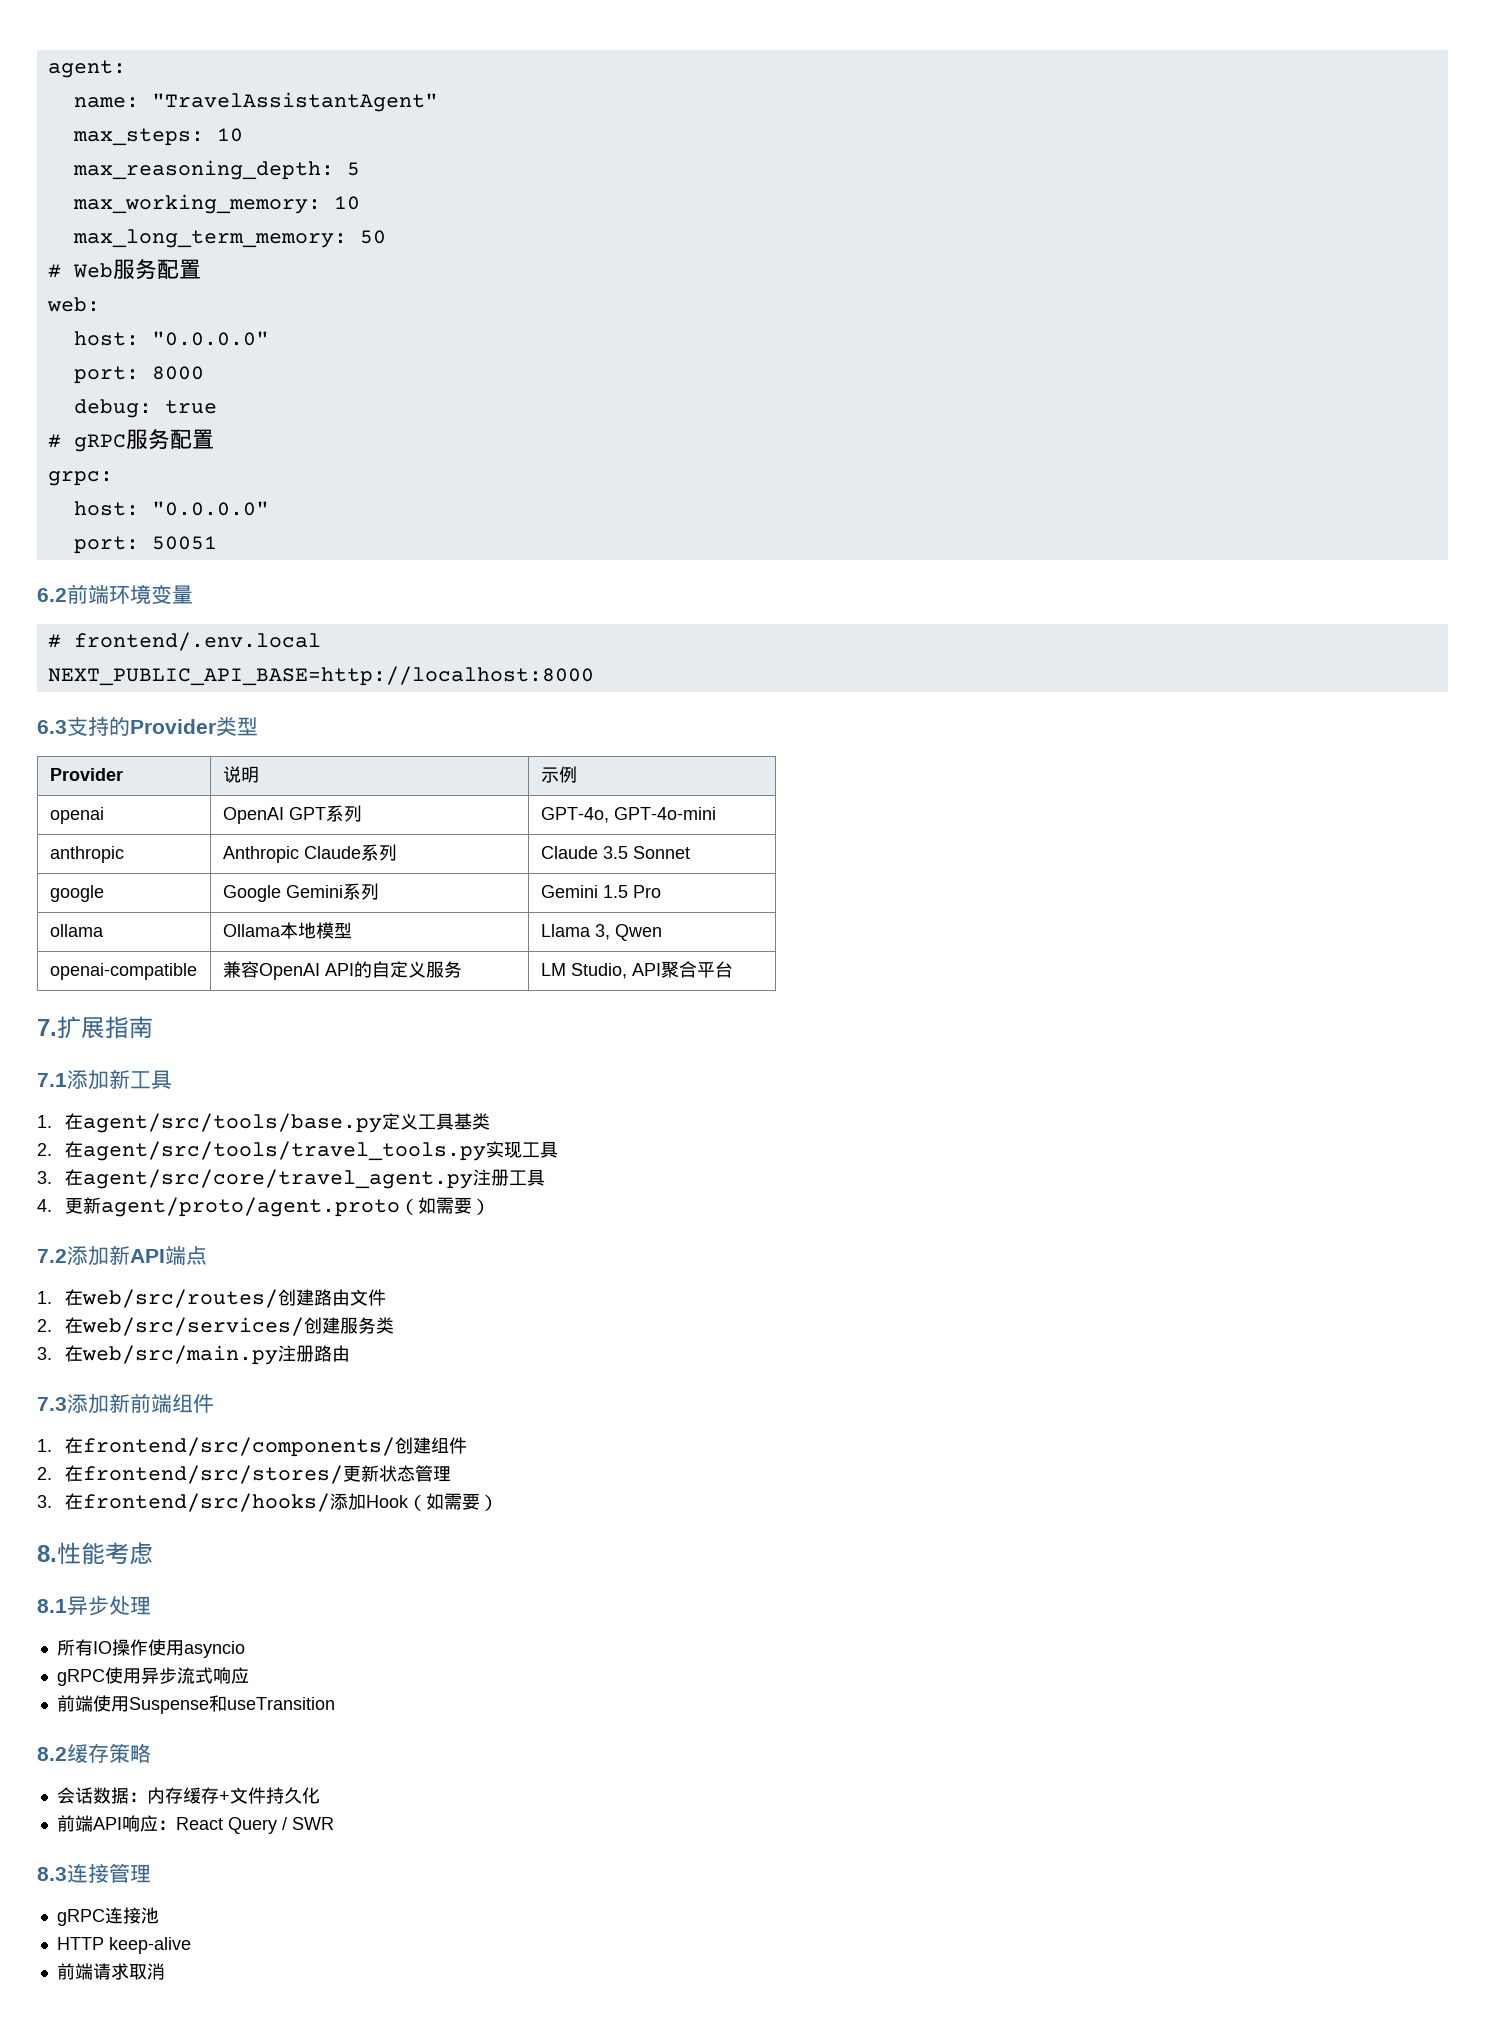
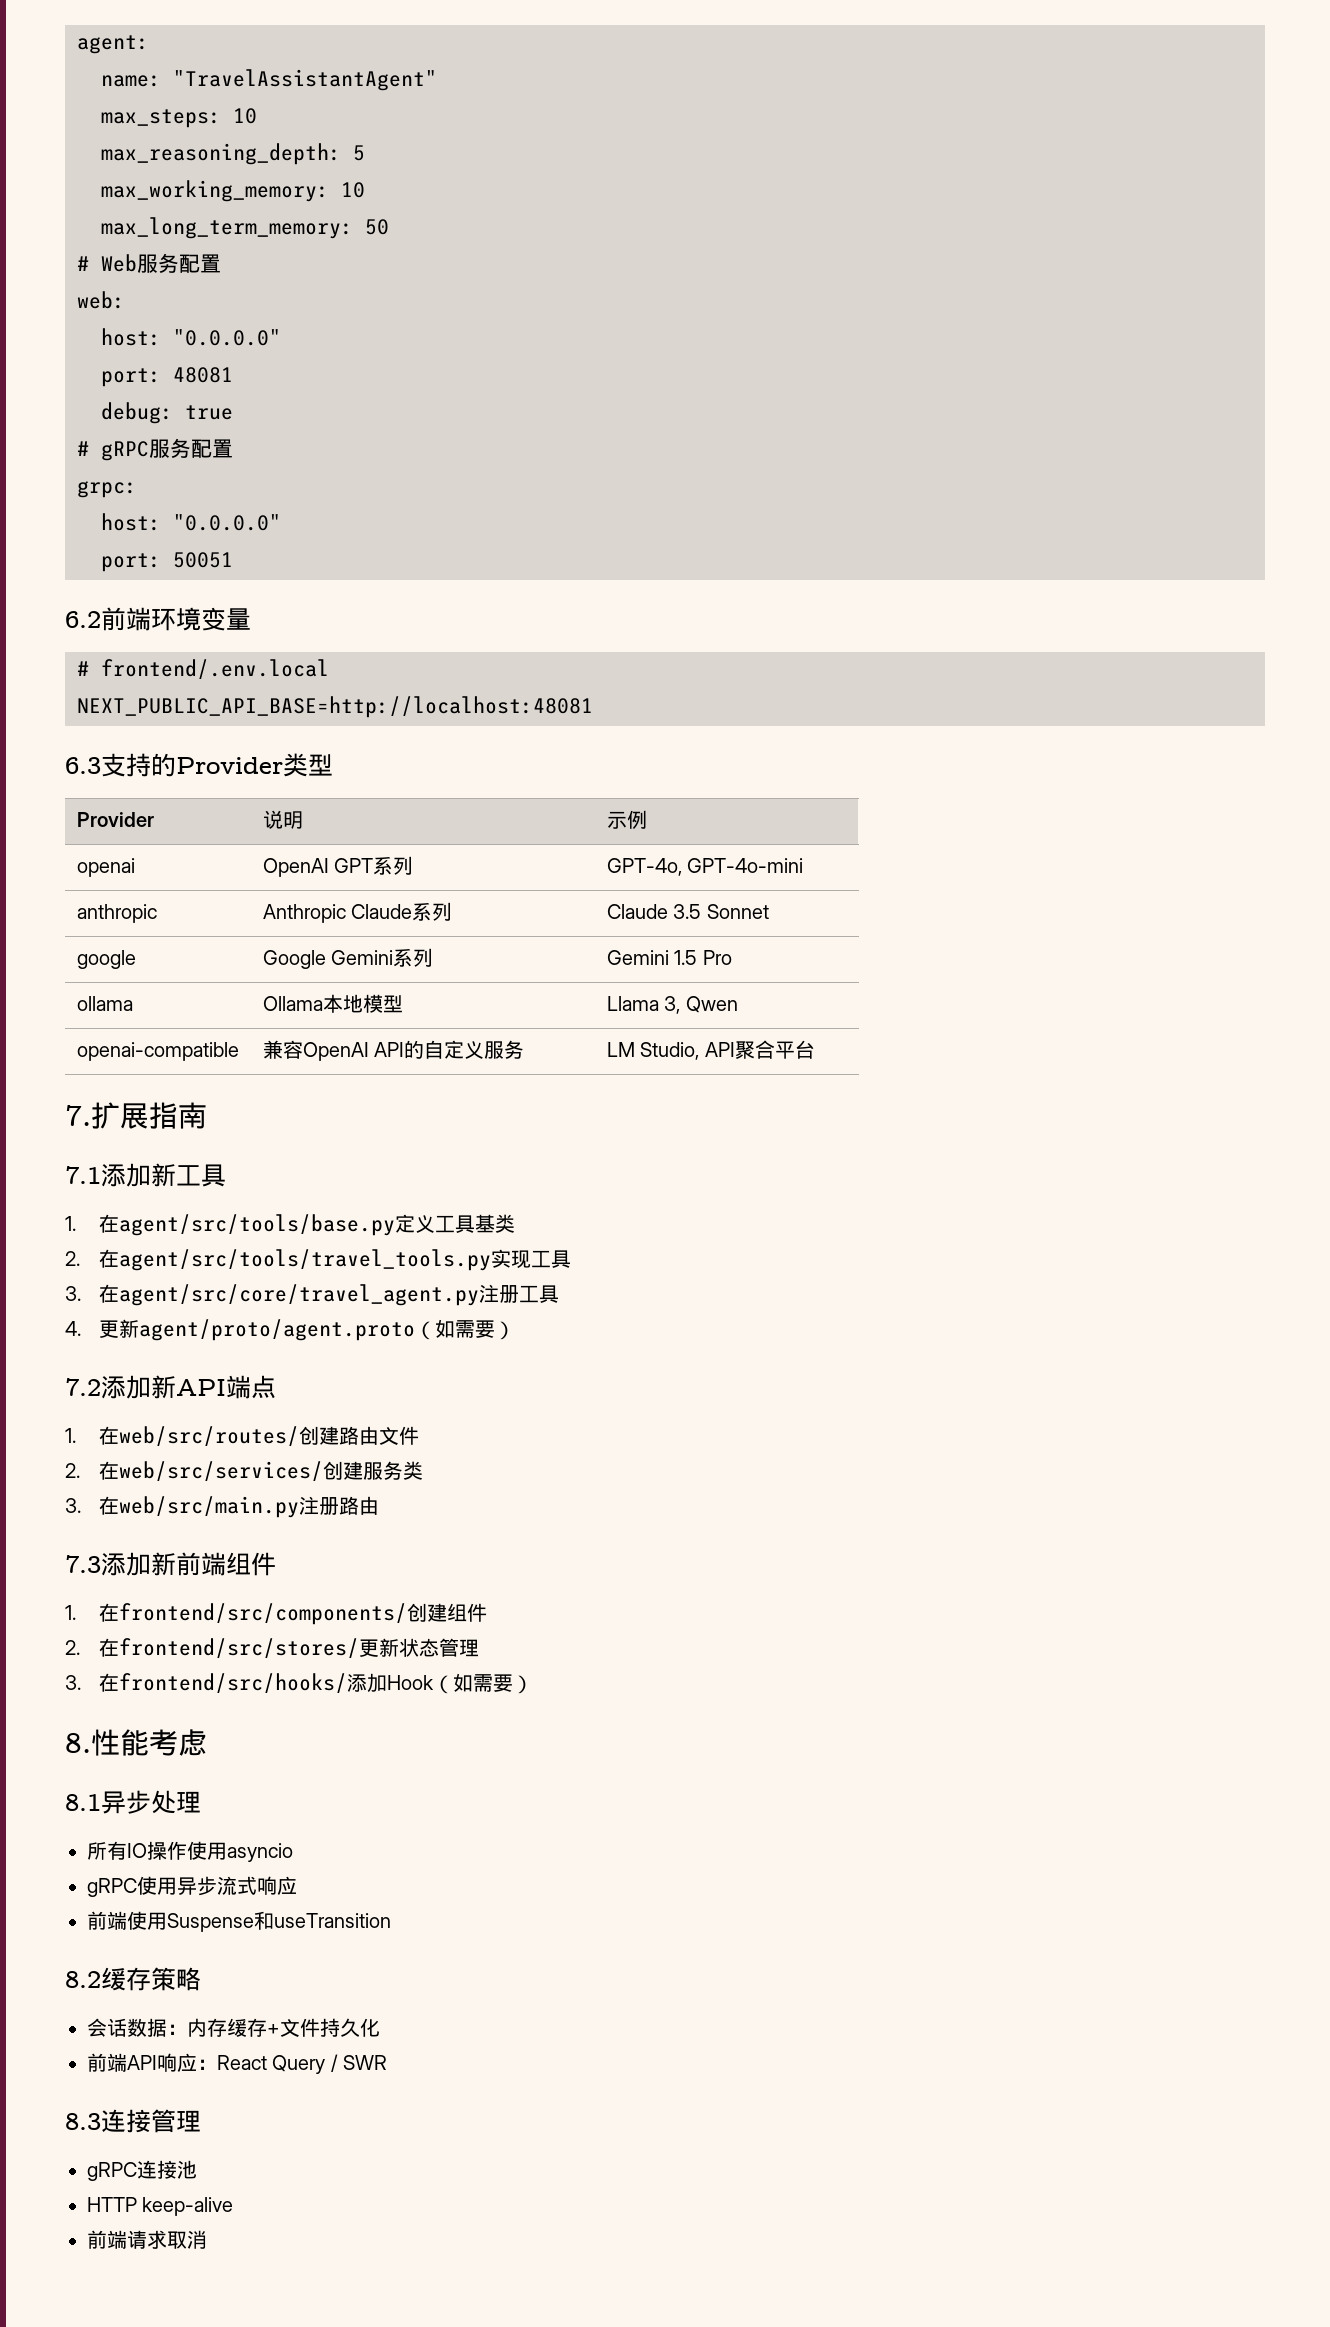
- port: 8000
+ port: 48081
- NEXT_PUBLIC_API_BASE=http://localhost:8000
+ NEXT_PUBLIC_API_BASE=http://localhost:48081

